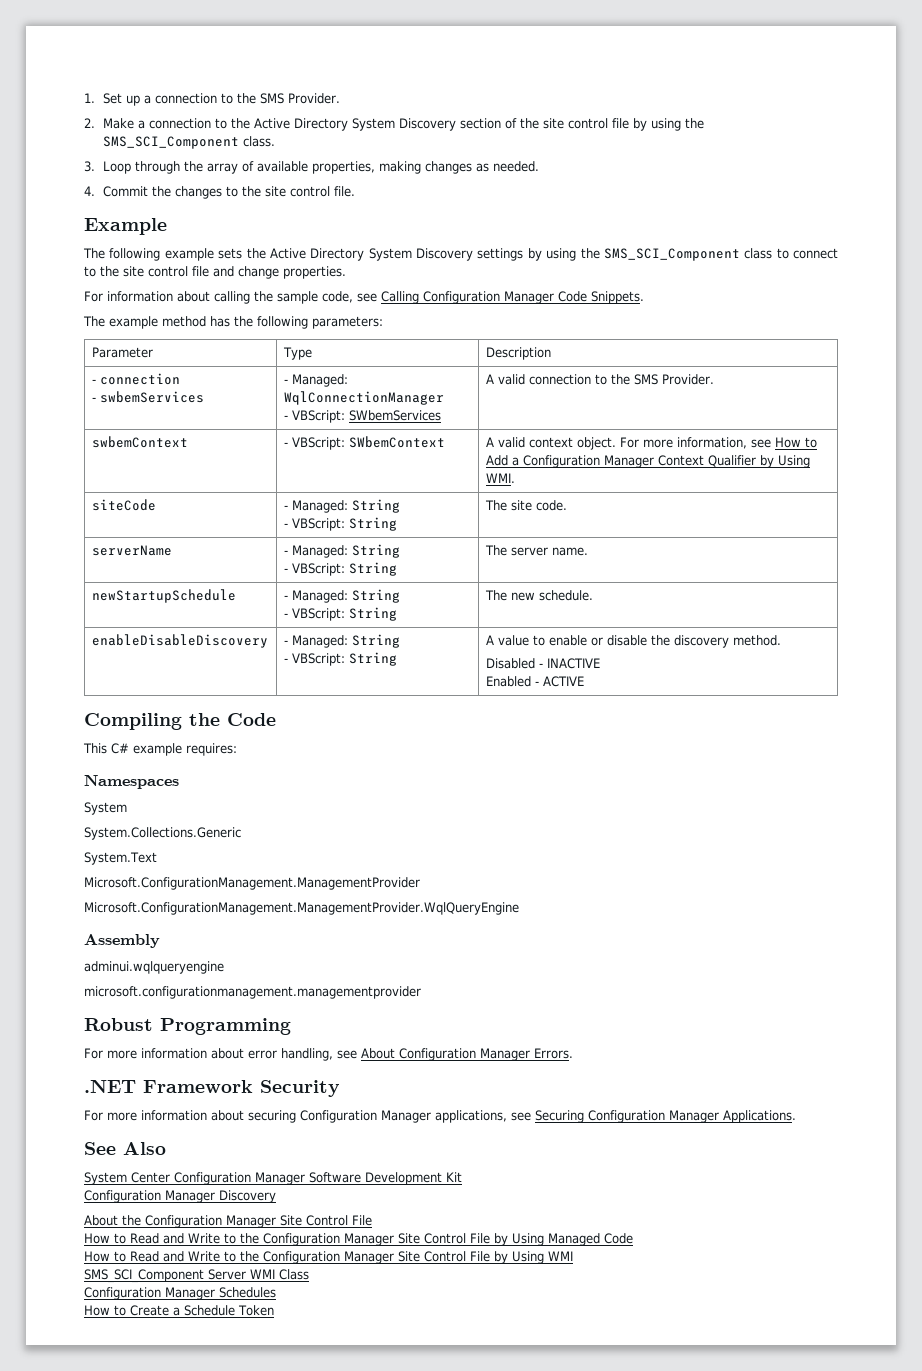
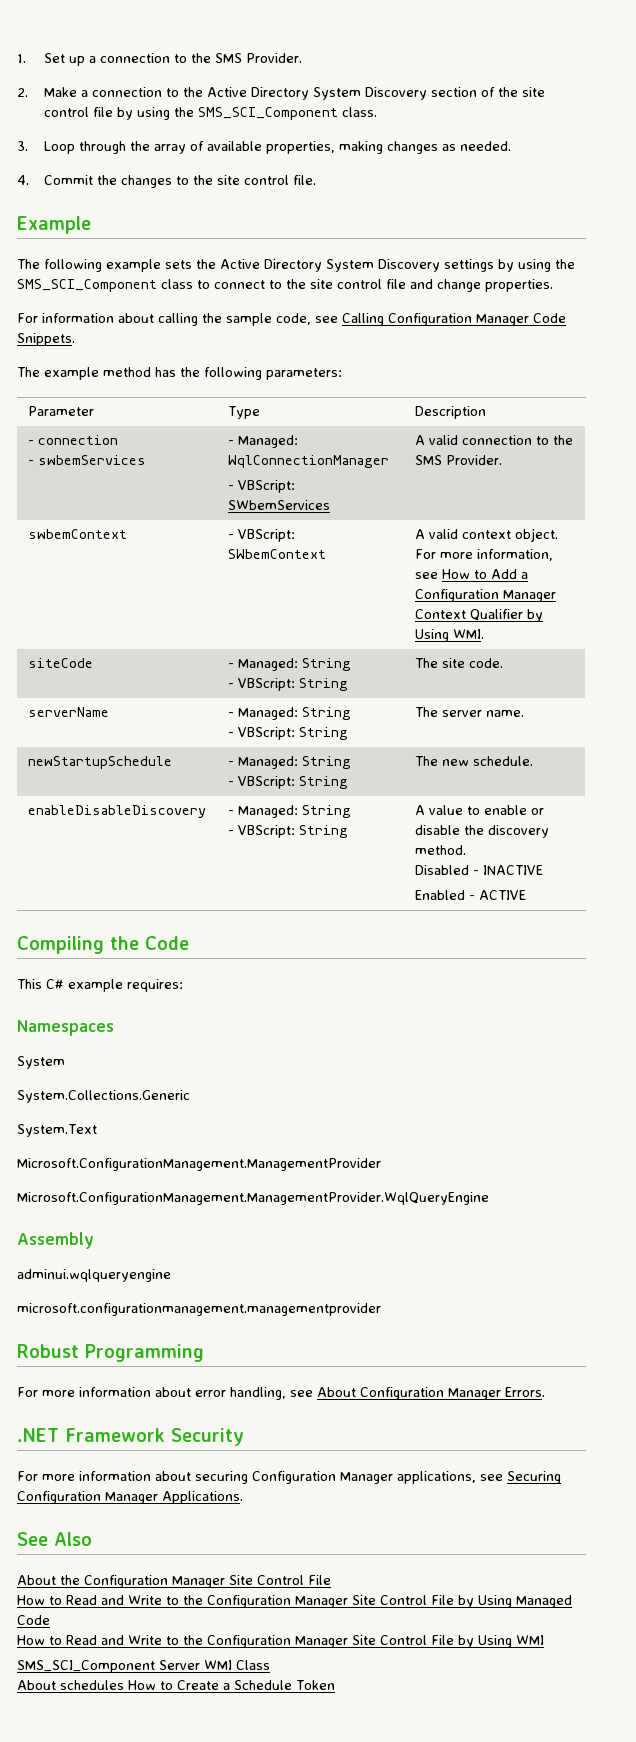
- System Center Configuration Manager Software Development Kit
- Configuration Manager Discovery
- Configuration Manager Schedules
- How to Create a Schedule Token
+ About schedules How to Create a Schedule Token

